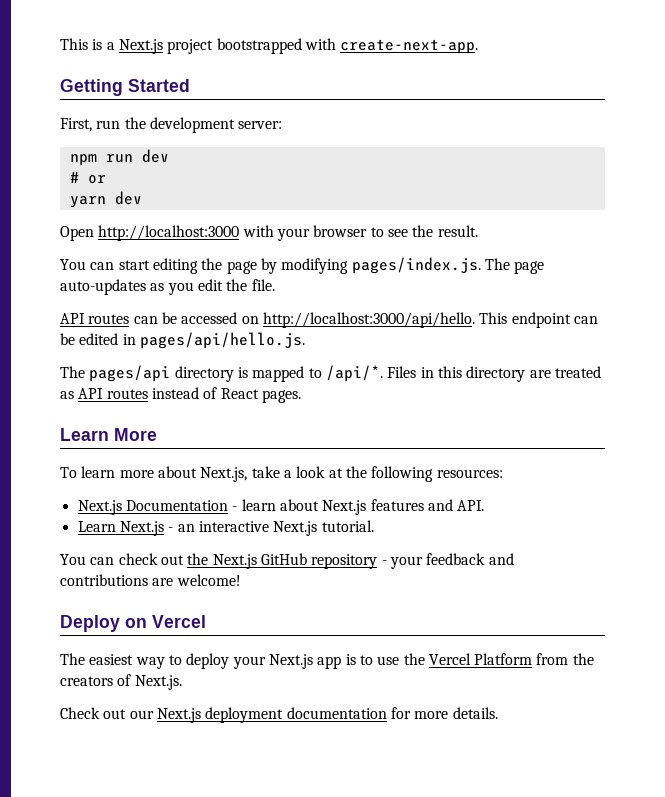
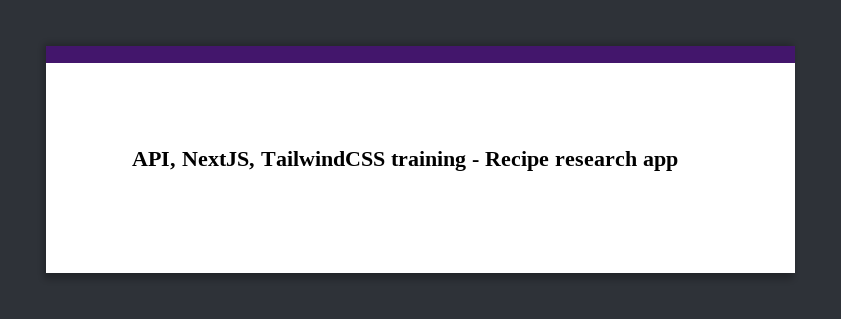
- This is a Next.js project bootstrapped with create-next-app.
- Getting Started
- First, run the development server:
- npm run dev
- # or
- yarn dev
- Open http://localhost:3000 with your browser to see the result.
- You can start editing the page by modifying pages/index.js. The page auto-updates as you edit the file.
- API routes can be accessed on http://localhost:3000/api/hello. This endpoint can be edited in pages/api/hello.js.
- The pages/api directory is mapped to /api/*. Files in this directory are treated as API routes instead of React pages.
- Learn More
- To learn more about Next.js, take a look at the following resources:
- Next.js Documentation - learn about Next.js features and API.
- Learn Next.js - an interactive Next.js tutorial.
- You can check out the Next.js GitHub repository - your feedback and contributions are welcome!
- Deploy on Vercel
- The easiest way to deploy your Next.js app is to use the Vercel Platform from the creators of Next.js.
- Check out our Next.js deployment documentation for more details.
+ API, NextJS, TailwindCSS training - Recipe research app

